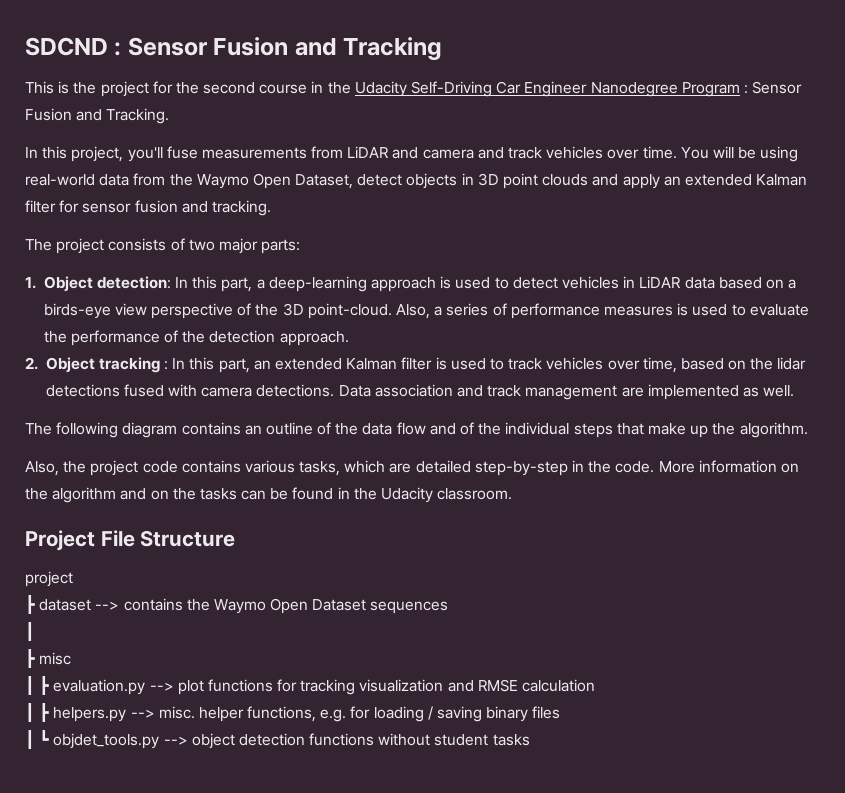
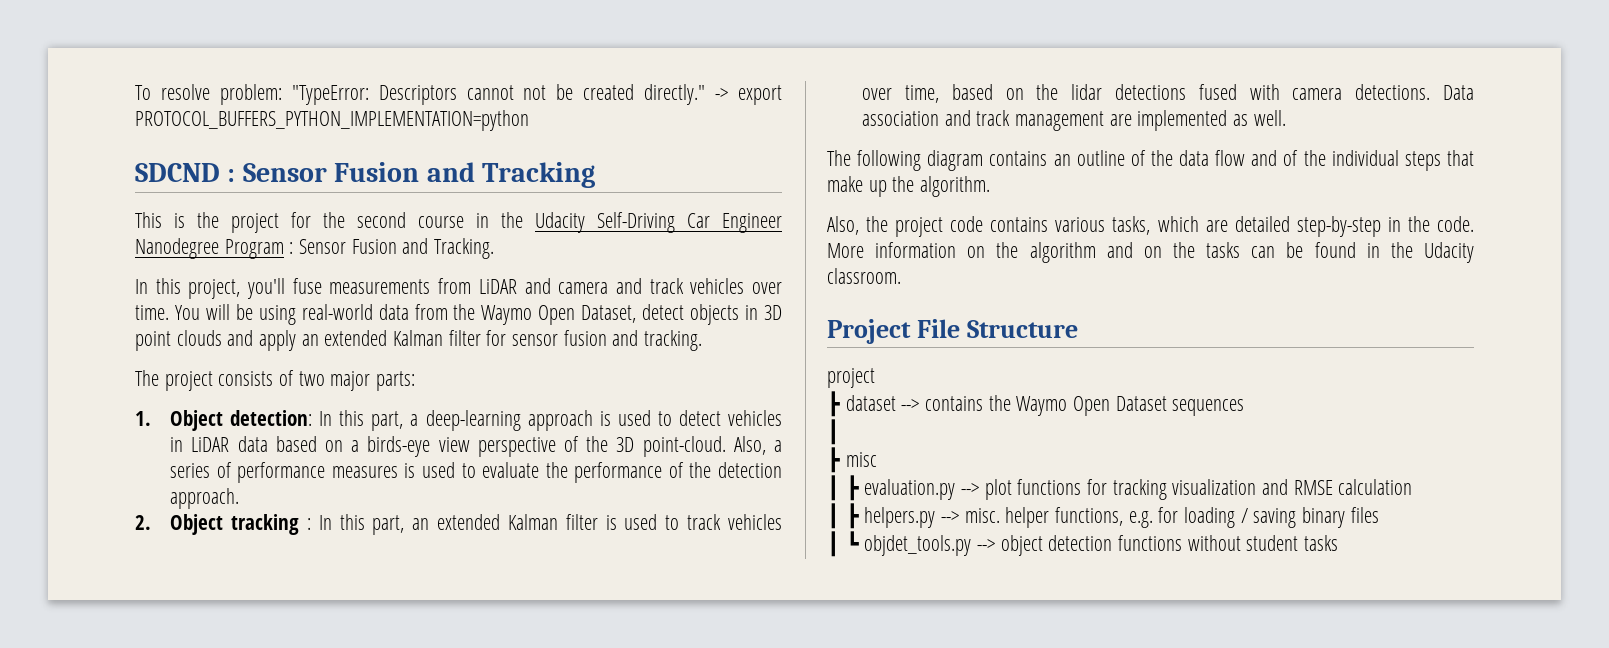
+ To resolve problem: "TypeError: Descriptors cannot not be created directly." -> export PROTOCOL_BUFFERS_PYTHON_IMPLEMENTATION=python

